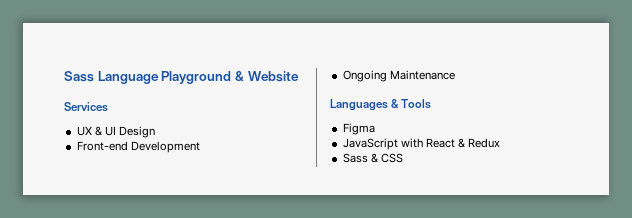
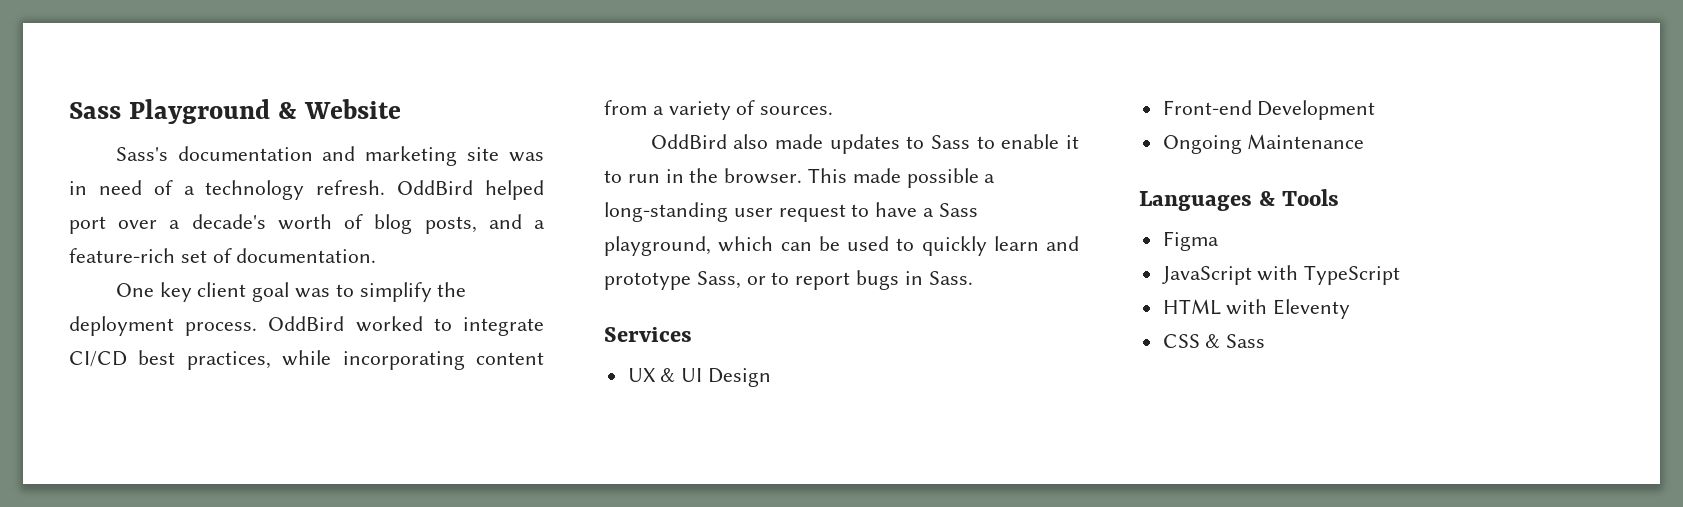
- Sass Language Playground & Website
+ Sass Playground & Website
+ Sass's documentation and marketing site was in need of a technology refresh. OddBird helped port over a decade's worth of blog posts, and a feature-rich set of documentation.
+ One key client goal was to simplify the deployment process. OddBird worked to integrate CI/CD best practices, while incorporating content from a variety of sources.
+ OddBird also made updates to Sass to enable it to run in the browser. This made possible a long-standing user request to have a Sass playground, which can be used to quickly learn and prototype Sass, or to report bugs in Sass.
- JavaScript with React & Redux
- Sass & CSS
+ JavaScript with TypeScript
+ HTML with Eleventy
+ CSS & Sass

